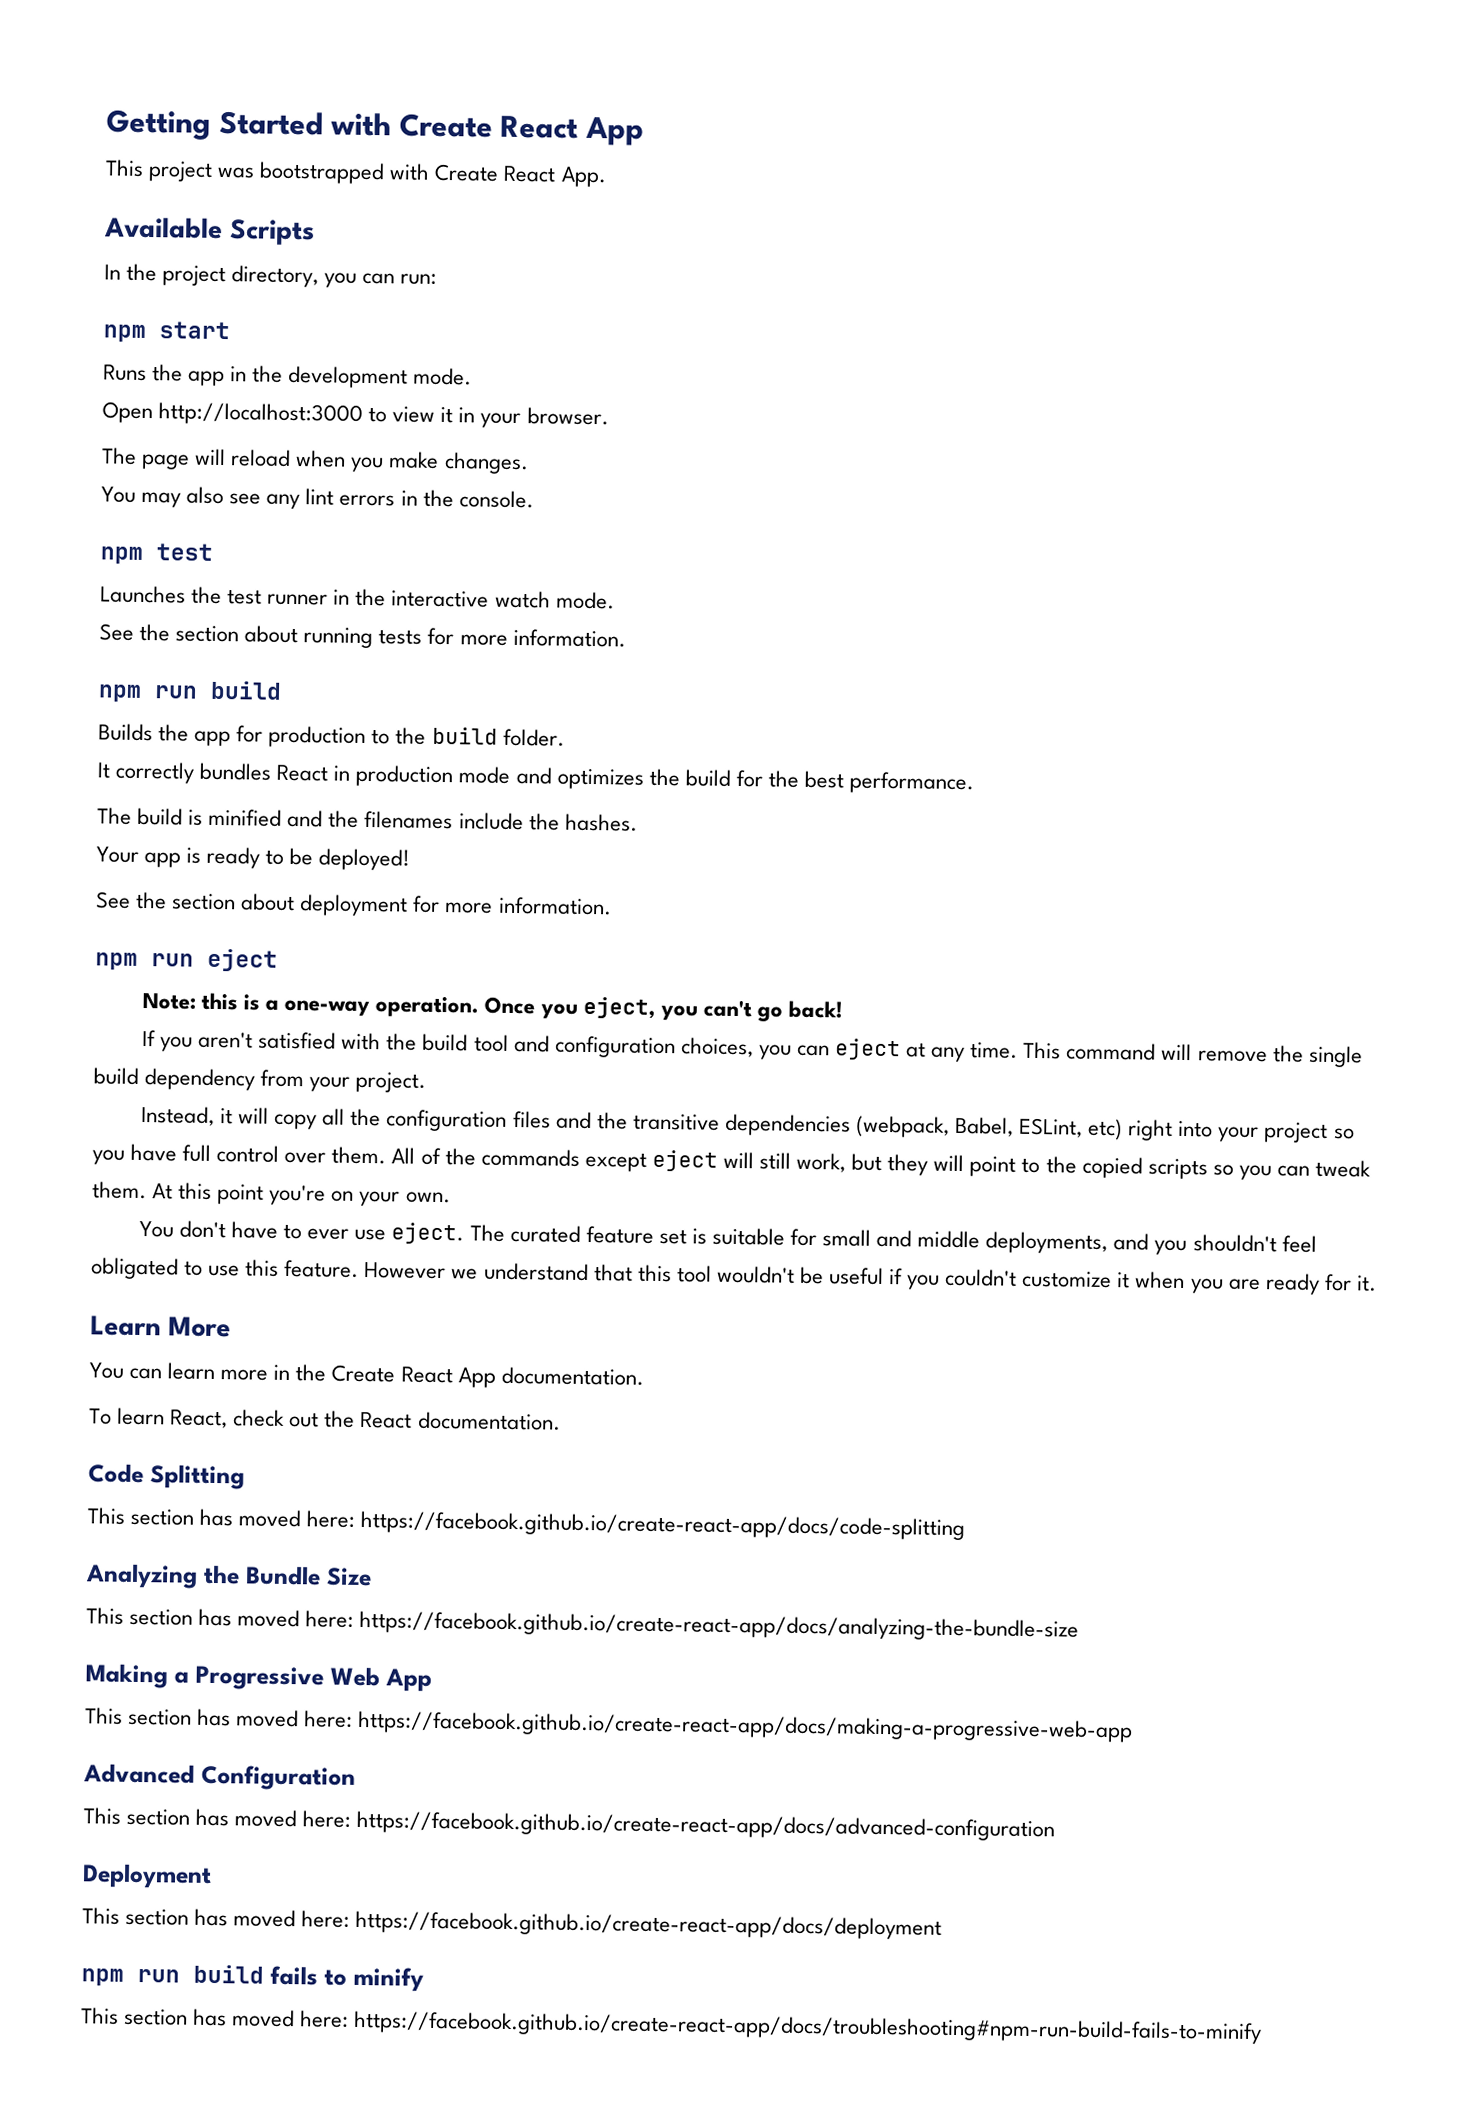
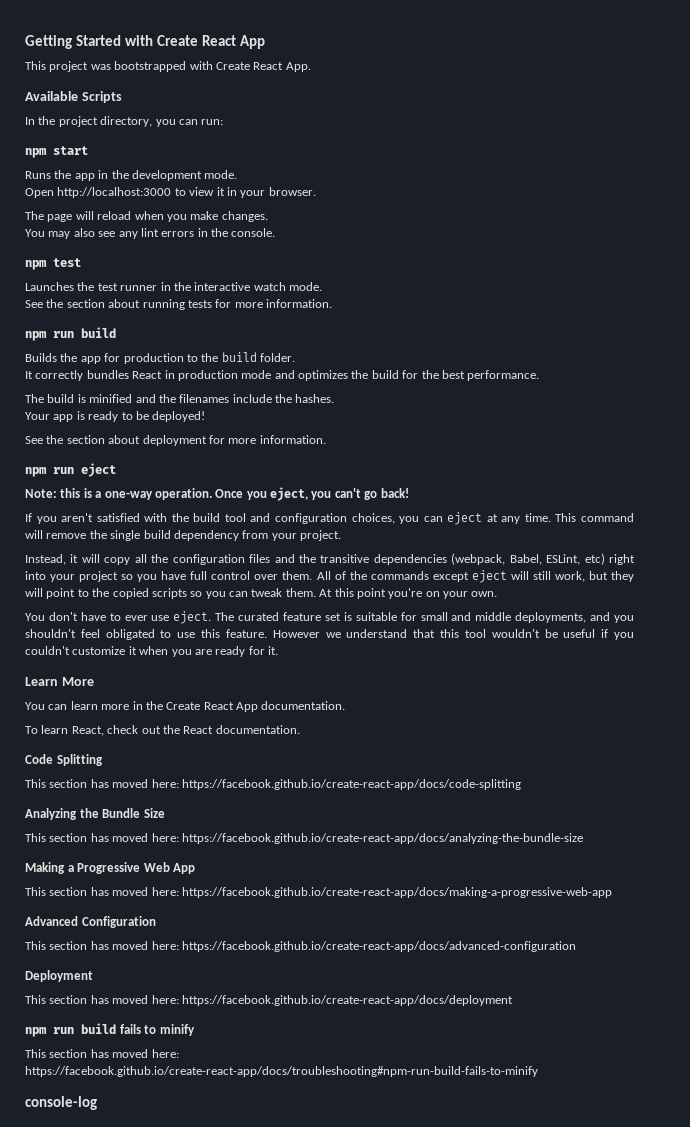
+ console-log

